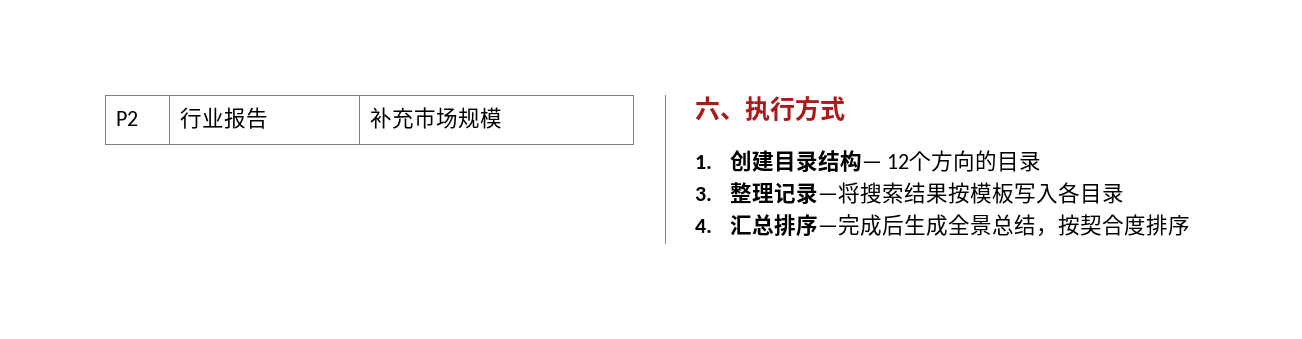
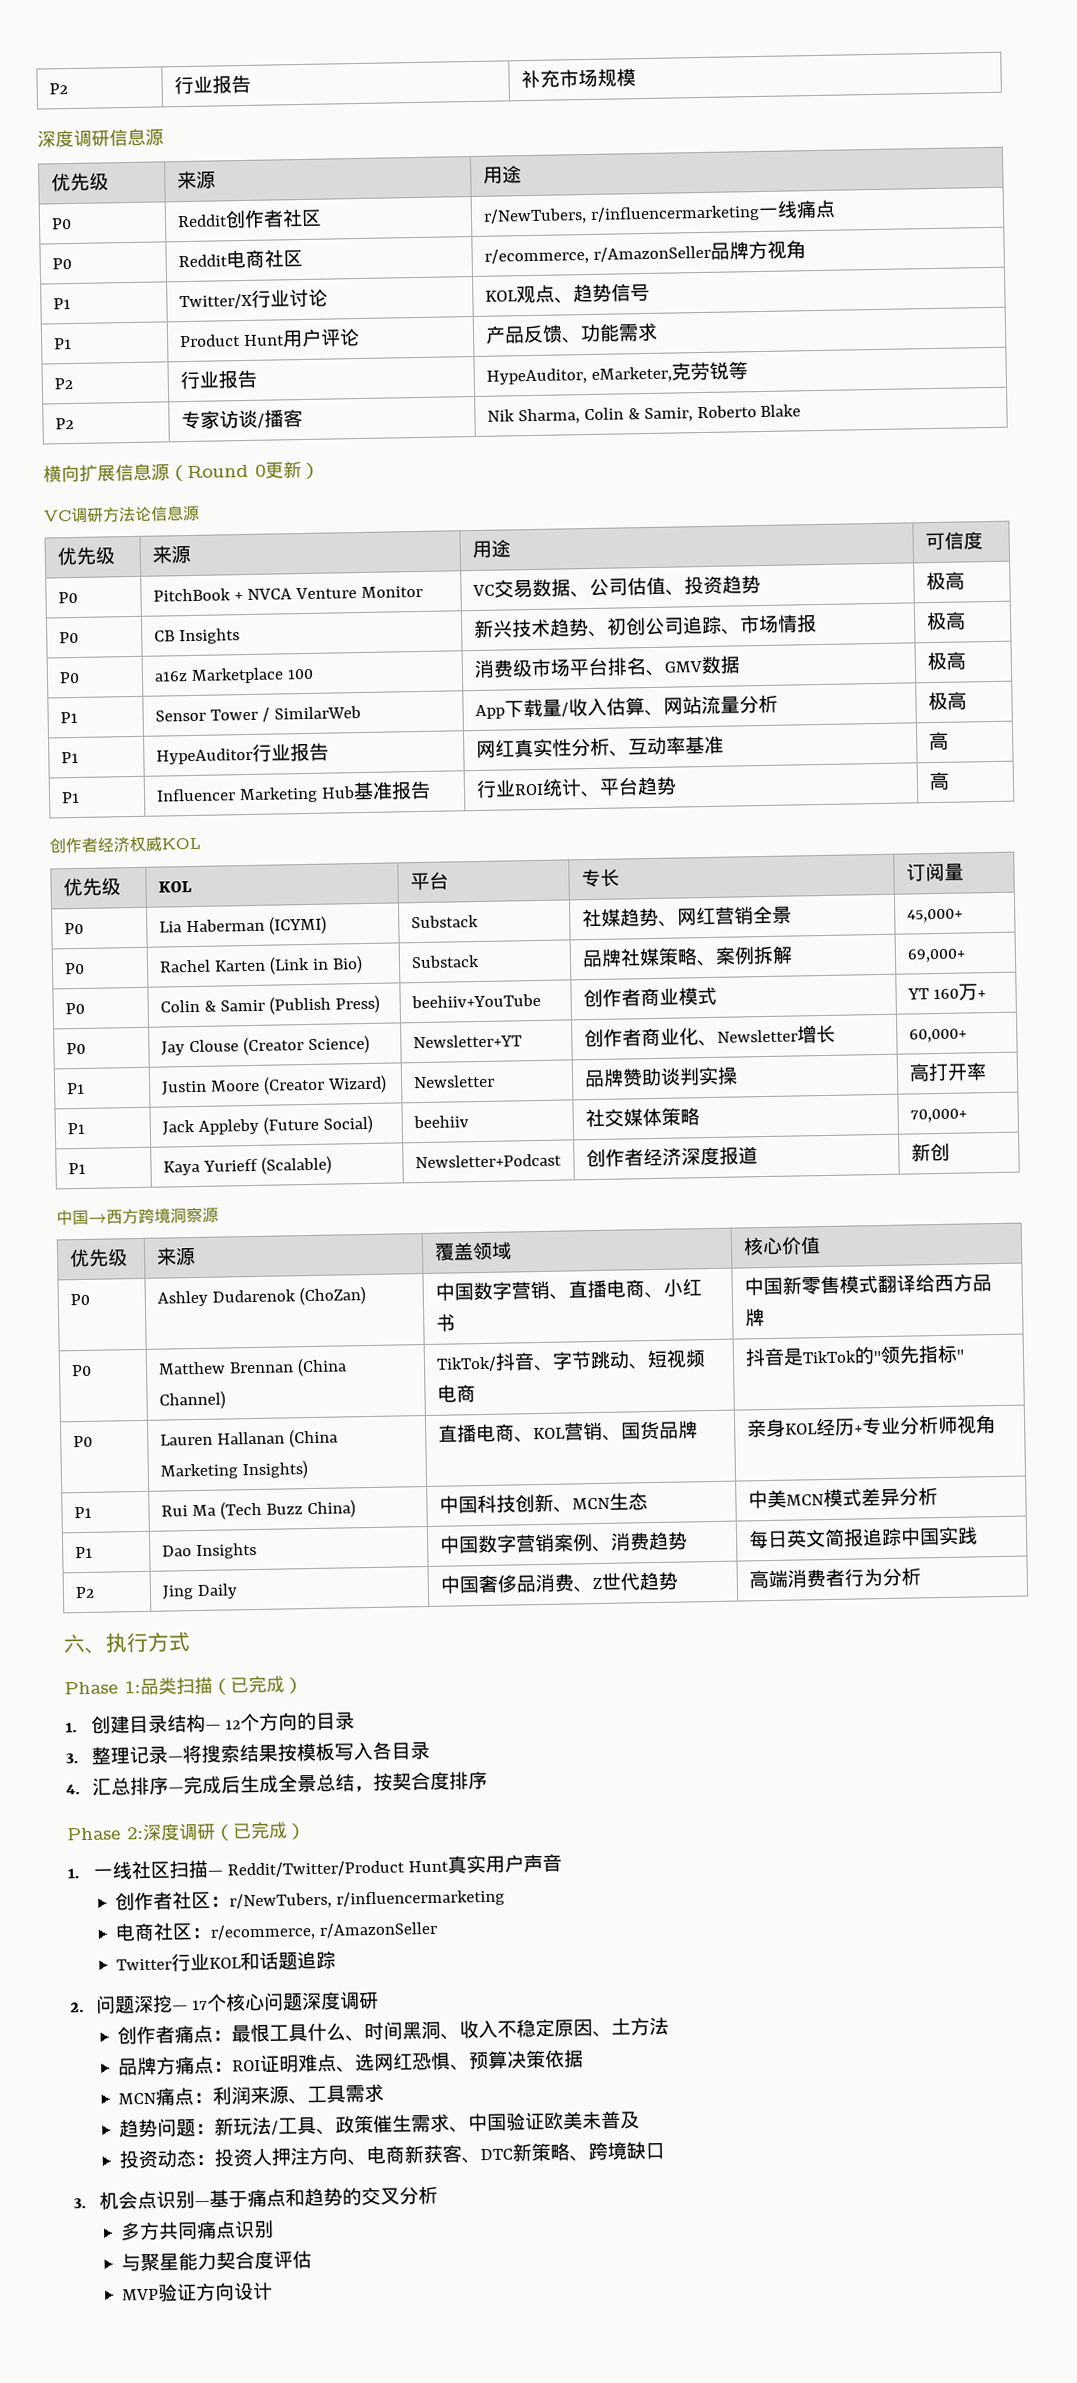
+ 深度调研信息源
+ 优先级 | 来源 | 用途
+ P0 | Reddit创作者社区 | r/NewTubers, r/influencermarketing一线痛点
+ P0 | Reddit电商社区 | r/ecommerce, r/AmazonSeller品牌方视角
+ P1 | Twitter/X行业讨论 | KOL观点、趋势信号
+ P1 | Product Hunt用户评论 | 产品反馈、功能需求
+ P2 | 行业报告 | HypeAuditor, eMarketer,克劳锐等
+ P2 | 专家访谈/播客 | Nik Sharma, Colin & Samir, Roberto Blake
+ 横向扩展信息源（Round 0更新）
+ VC调研方法论信息源
+ 优先级 | 来源 | 用途 | 可信度
+ P0 | PitchBook + NVCA Venture Monitor | VC交易数据、公司估值、投资趋势 | 极高
+ P0 | CB Insights | 新兴技术趋势、初创公司追踪、市场情报 | 极高
+ P0 | a16z Marketplace 100 | 消费级市场平台排名、GMV数据 | 极高
+ P1 | Sensor Tower / SimilarWeb | App下载量/收入估算、网站流量分析 | 极高
+ P1 | HypeAuditor行业报告 | 网红真实性分析、互动率基准 | 高
+ P1 | Influencer Marketing Hub基准报告 | 行业ROI统计、平台趋势 | 高
+ 创作者经济权威KOL
+ 优先级 | KOL | 平台 | 专长 | 订阅量
+ P0 | Lia Haberman (ICYMI) | Substack | 社媒趋势、网红营销全景 | 45,000+
+ P0 | Rachel Karten (Link in Bio) | Substack | 品牌社媒策略、案例拆解 | 69,000+
+ P0 | Colin & Samir (Publish Press) | beehiiv+YouTube | 创作者商业模式 | YT 160万+
+ P0 | Jay Clouse (Creator Science) | Newsletter+YT | 创作者商业化、Newsletter增长 | 60,000+
+ P1 | Justin Moore (Creator Wizard) | Newsletter | 品牌赞助谈判实操 | 高打开率
+ P1 | Jack Appleby (Future Social) | beehiiv | 社交媒体策略 | 70,000+
+ P1 | Kaya Yurieff (Scalable) | Newsletter+Podcast | 创作者经济深度报道 | 新创
+ 中国→西方跨境洞察源
+ 优先级 | 来源 | 覆盖领域 | 核心价值
+ P0 | Ashley Dudarenok (ChoZan) | 中国数字营销、直播电商、小红书 | 中国新零售模式翻译给西方品牌
+ P0 | Matthew Brennan (China Channel) | TikTok/抖音、字节跳动、短视频电商 | 抖音是TikTok的"领先指标"
+ P0 | Lauren Hallanan (China Marketing Insights) | 直播电商、KOL营销、国货品牌 | 亲身KOL经历+专业分析师视角
+ P1 | Rui Ma (Tech Buzz China) | 中国科技创新、MCN生态 | 中美MCN模式差异分析
+ P1 | Dao Insights | 中国数字营销案例、消费趋势 | 每日英文简报追踪中国实践
+ P2 | Jing Daily | 中国奢侈品消费、Z世代趋势 | 高端消费者行为分析
  六、执行方式
+ Phase 1:品类扫描（已完成）
+ Phase 2:深度调研（已完成）
+ 1.一线社区扫描— Reddit/Twitter/Product Hunt真实用户声音
+ 创作者社区：r/NewTubers, r/influencermarketing
+ 电商社区：r/ecommerce, r/AmazonSeller
+ Twitter行业KOL和话题追踪
+ 2.问题深挖— 17个核心问题深度调研
+ 创作者痛点：最恨工具什么、时间黑洞、收入不稳定原因、土方法
+ 品牌方痛点：ROI证明难点、选网红恐惧、预算决策依据
+ MCN痛点：利润来源、工具需求
+ 趋势问题：新玩法/工具、政策催生需求、中国验证欧美未普及
+ 投资动态：投资人押注方向、电商新获客、DTC新策略、跨境缺口
+ 3.机会点识别—基于痛点和趋势的交叉分析
+ 多方共同痛点识别
+ 与聚星能力契合度评估
+ MVP验证方向设计

